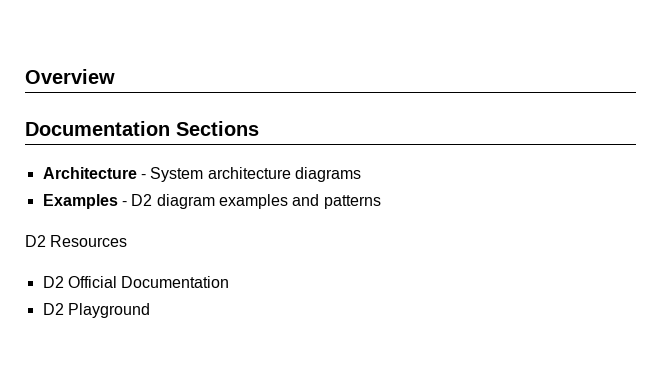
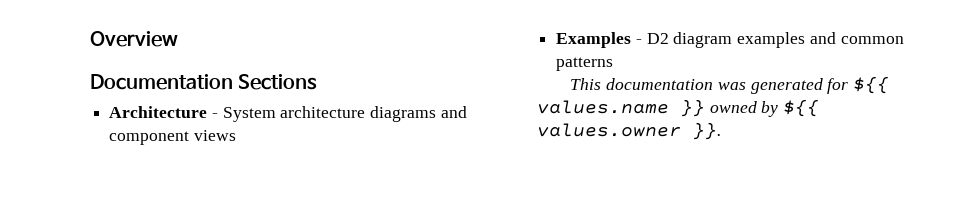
- Architecture - System architecture diagrams
+ Architecture - System architecture diagrams and component views
- Examples - D2 diagram examples and patterns
+ Examples - D2 diagram examples and common patterns
- D2 Resources
- D2 Official Documentation
- D2 Playground
+ This documentation was generated for ${{ values.name }} owned by ${{ values.owner }}.

